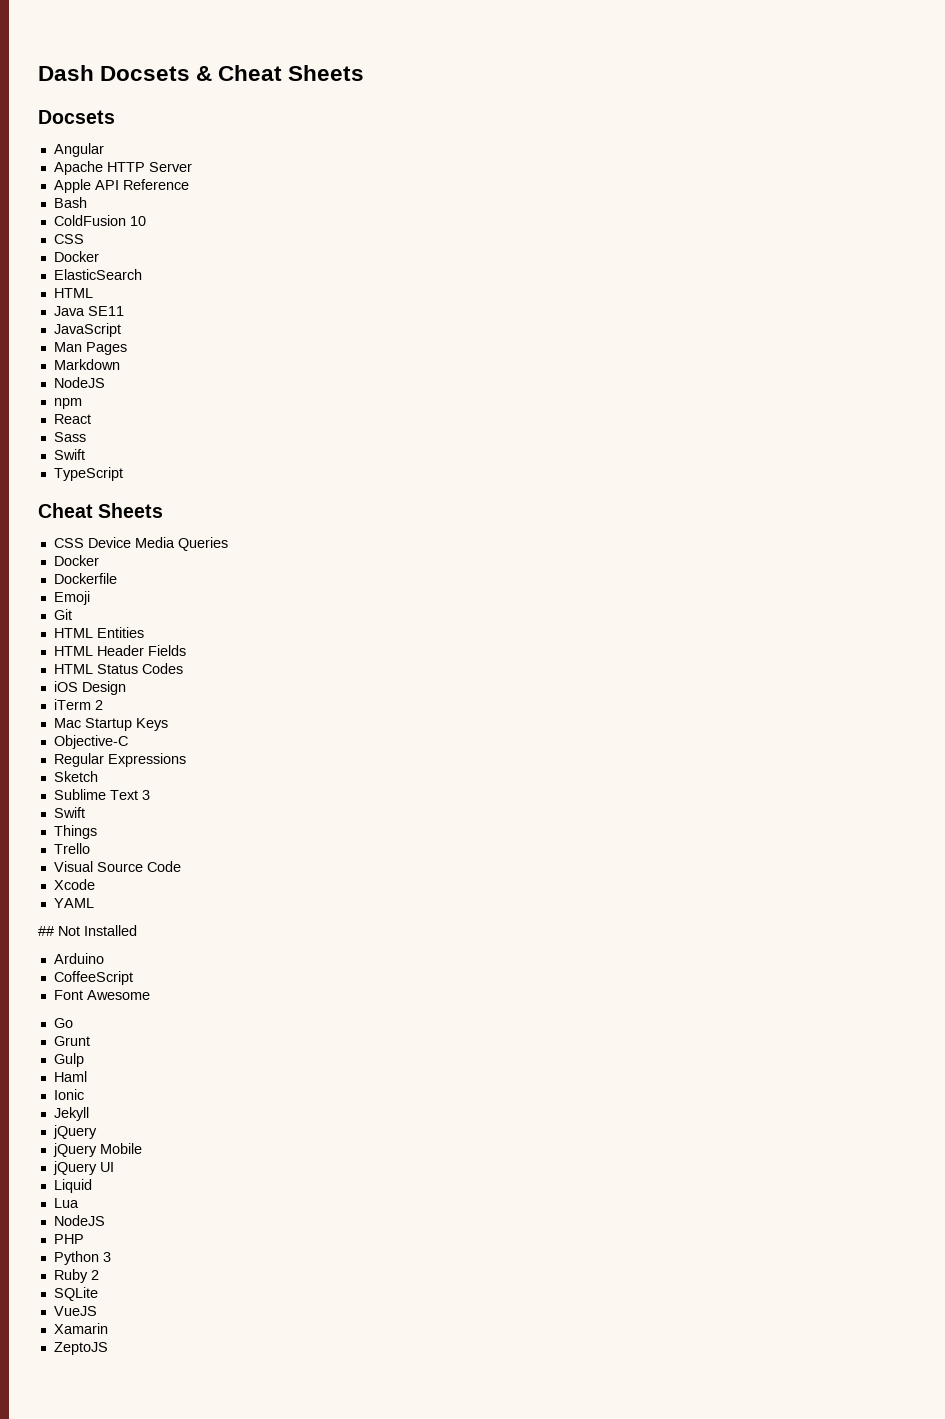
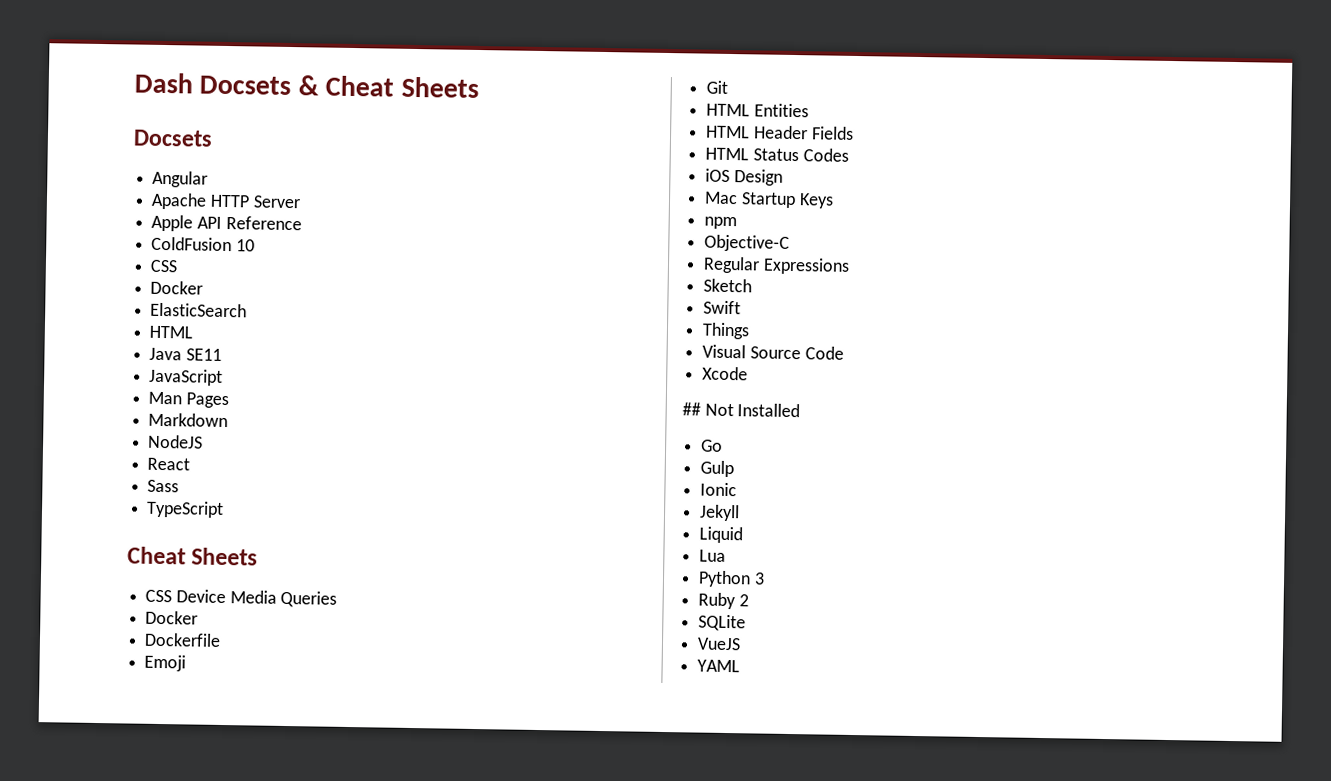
- Bash
- npm
  Sass
- Swift
- iTerm 2
+ npm
- Sublime Text 3
- Trello
- YAML
- Arduino
- CoffeeScript
- Font Awesome
- Grunt
- Haml
  Jekyll
- jQuery
- jQuery Mobile
- jQuery UI
  Lua
- NodeJS
- PHP
- Xamarin
- ZeptoJS
+ YAML

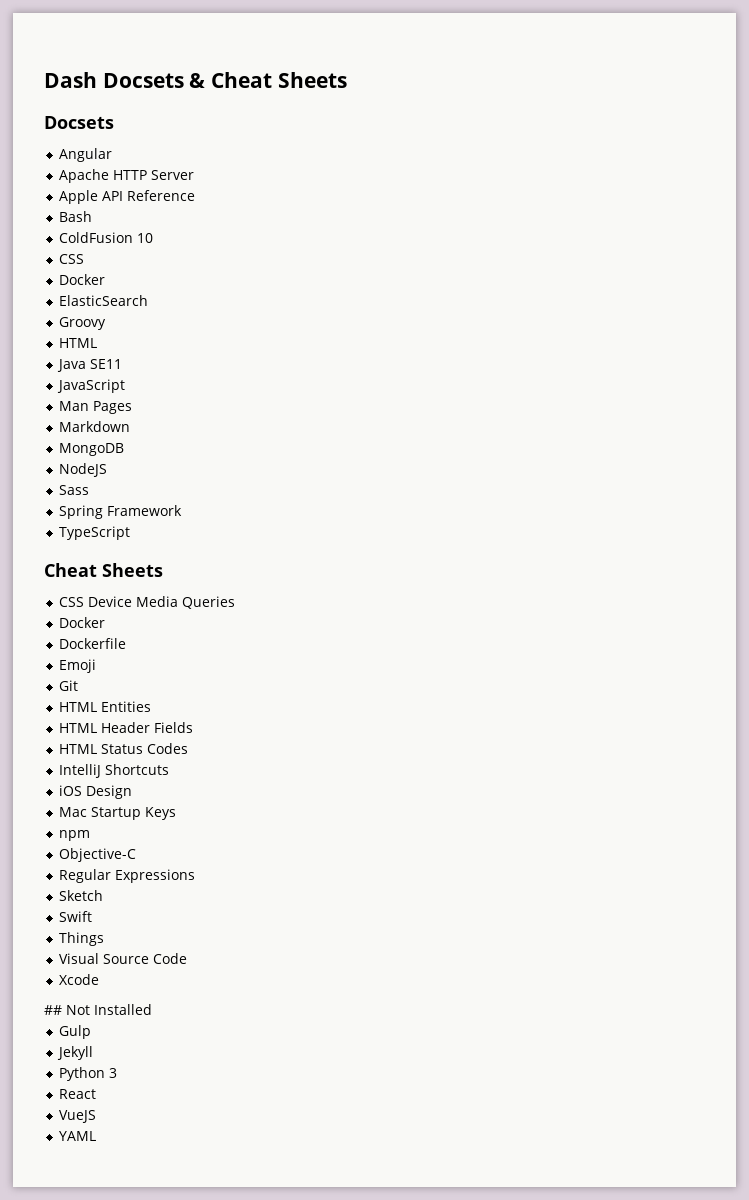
+ Bash
+ Groovy
+ MongoDB
- React
  Sass
+ Spring Framework
+ IntelliJ Shortcuts
- Go
- Ionic
- Liquid
- Lua
- Ruby 2
- SQLite
+ React

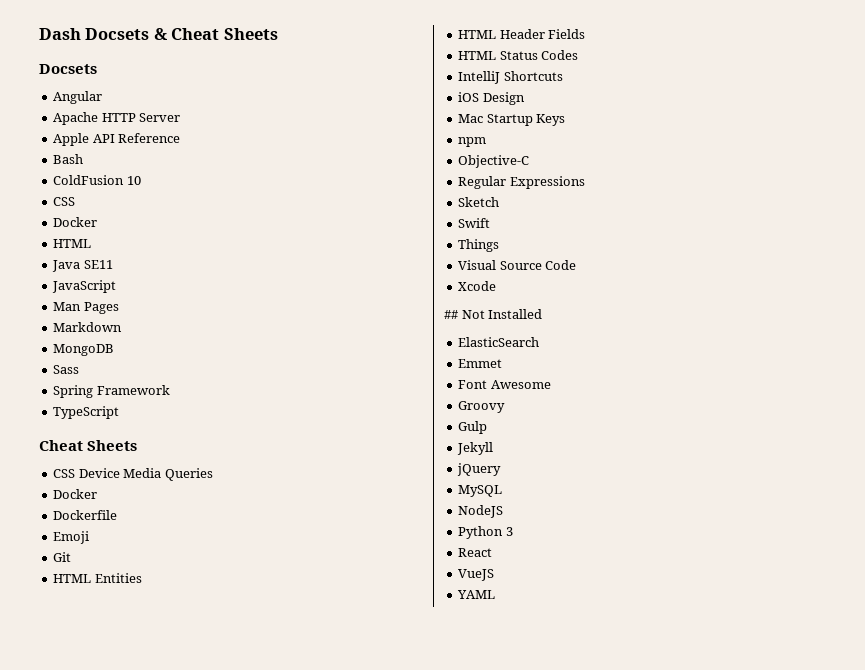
- ElasticSearch
- Groovy
- NodeJS
+ ElasticSearch
+ Emmet
+ Font Awesome
+ Groovy
+ jQuery
+ MySQL
+ NodeJS

